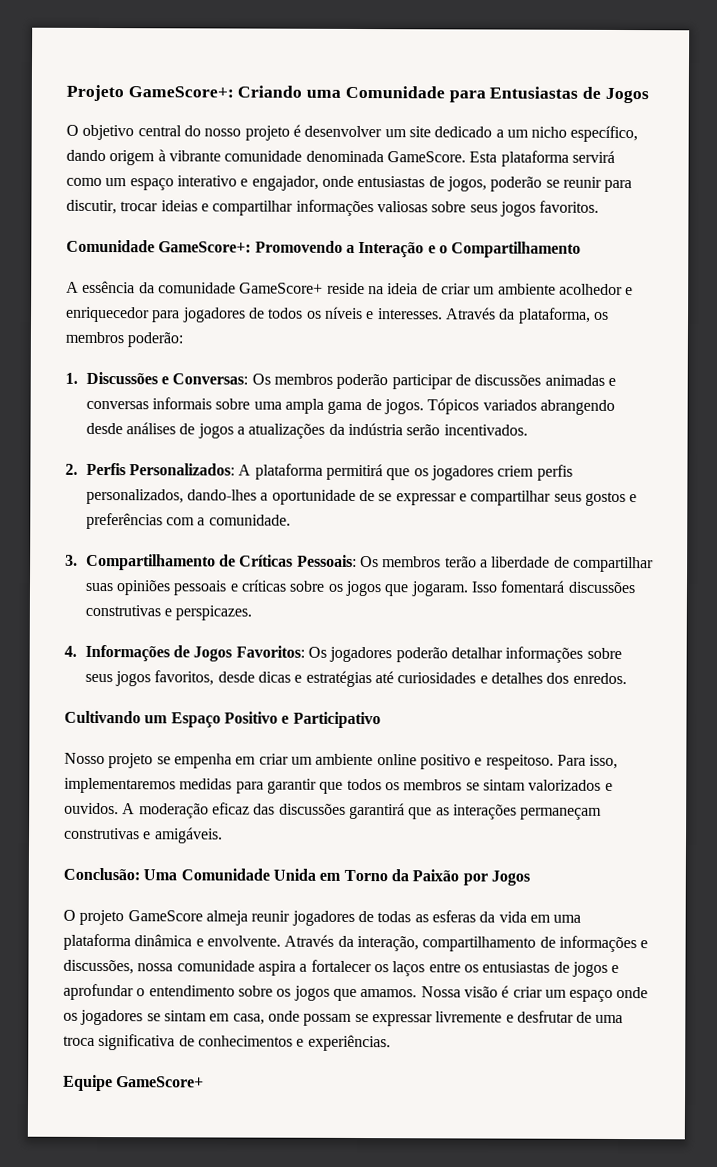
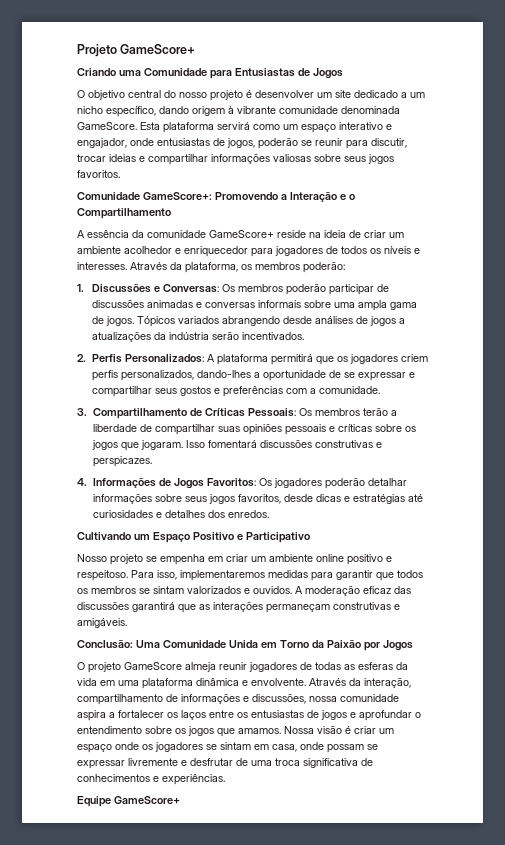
- Projeto GameScore+: Criando uma Comunidade para Entusiastas de Jogos
+ Projeto GameScore+
+ Criando uma Comunidade para Entusiastas de Jogos

